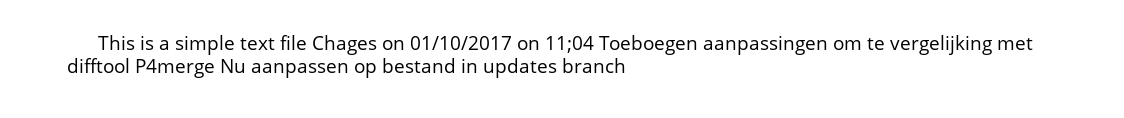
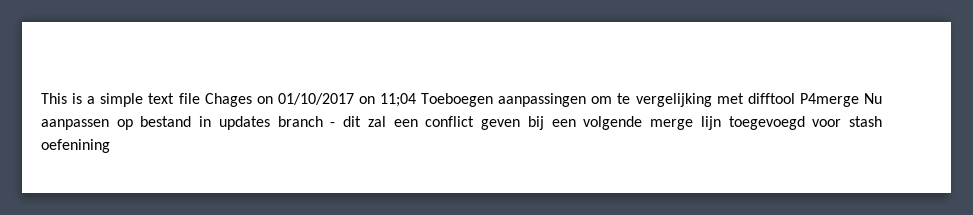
- This is a simple text file Chages on 01/10/2017 on 11;04 Toeboegen aanpassingen om te vergelijking met difftool P4merge Nu aanpassen op bestand in updates branch
+ This is a simple text file Chages on 01/10/2017 on 11;04 Toeboegen aanpassingen om te vergelijking met difftool P4merge Nu aanpassen op bestand in updates branch - dit zal een conflict geven bij een volgende merge lijn toegevoegd voor stash oefenining

